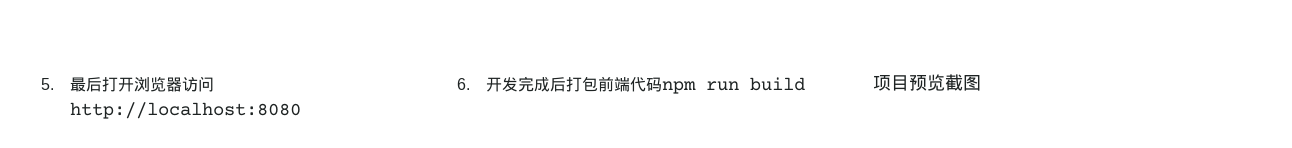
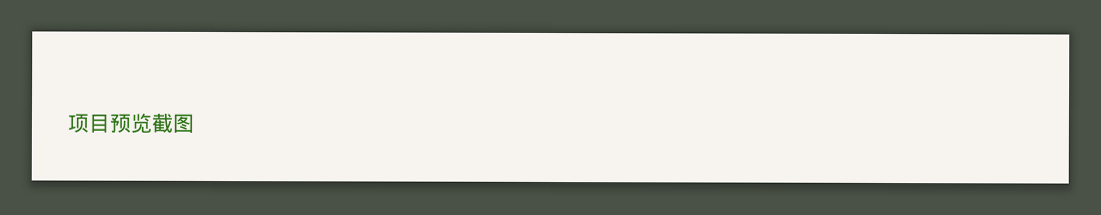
- 5.最后打开浏览器访问http://localhost:8080
- 6.开发完成后打包前端代码npm run build

